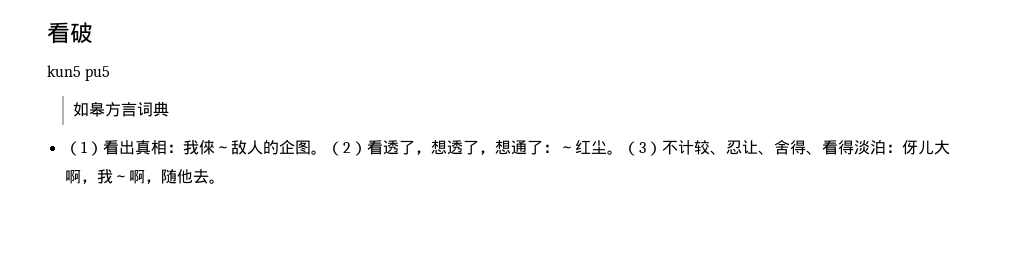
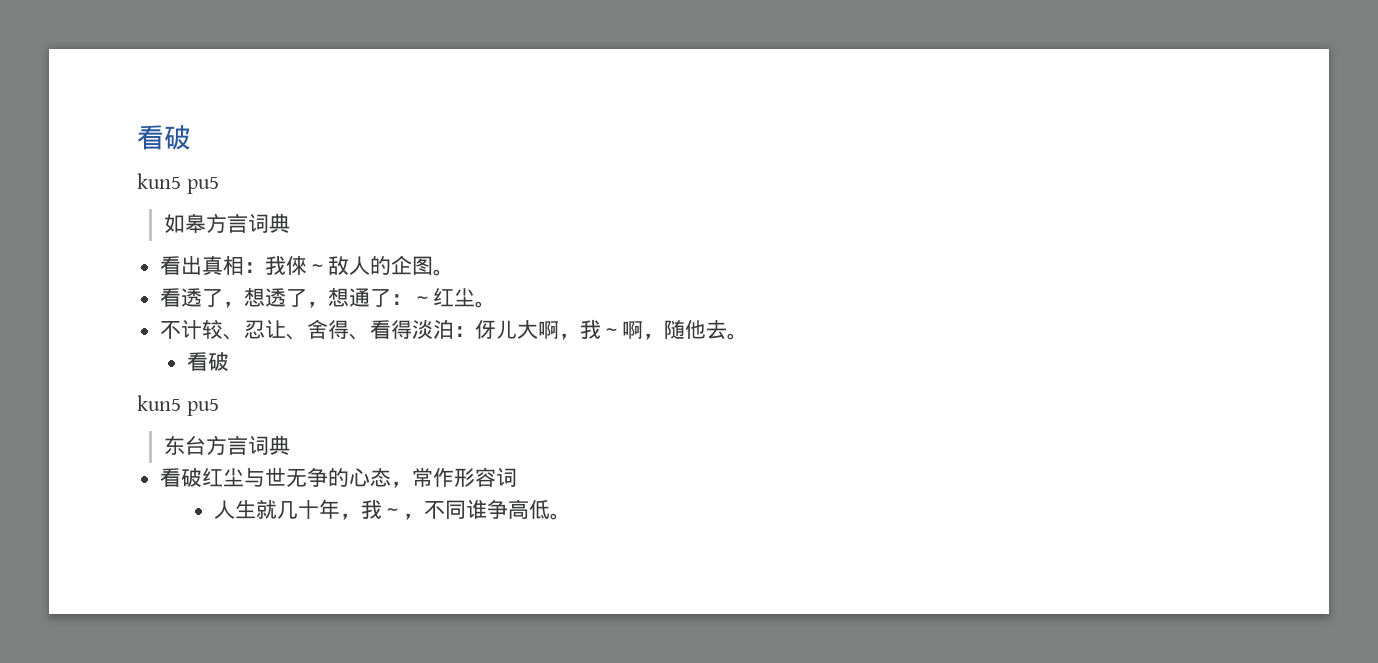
- （1）看出真相：我倈～敌人的企图。（2）看透了，想透了，想通了：～红尘。（3）不计较、忍让、舍得、看得淡泊：伢儿大啊，我～啊，随他去。
+ 看出真相：我倈～敌人的企图。
+ 看透了，想透了，想通了：～红尘。
+ 不计较、忍让、舍得、看得淡泊：伢儿大啊，我～啊，随他去。
+ 看破
+ kun5 pu5
+ 东台方言词典
+ 看破红尘与世无争的心态，常作形容词
+ 人生就几十年，我～，不同谁争高低。

